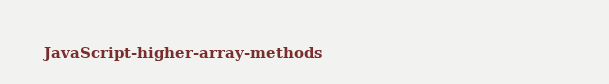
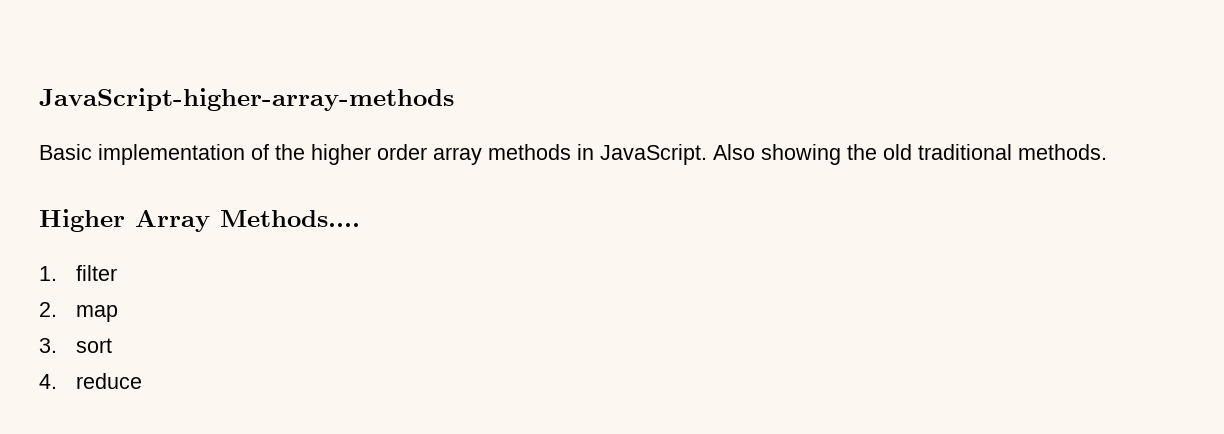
+ Basic implementation of the higher order array methods in JavaScript. Also showing the old traditional methods.
+ Higher Array Methods....
+ 1. filter
+ 2. map
+ 3. sort
+ 4. reduce

